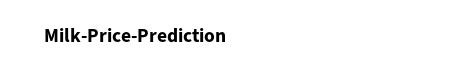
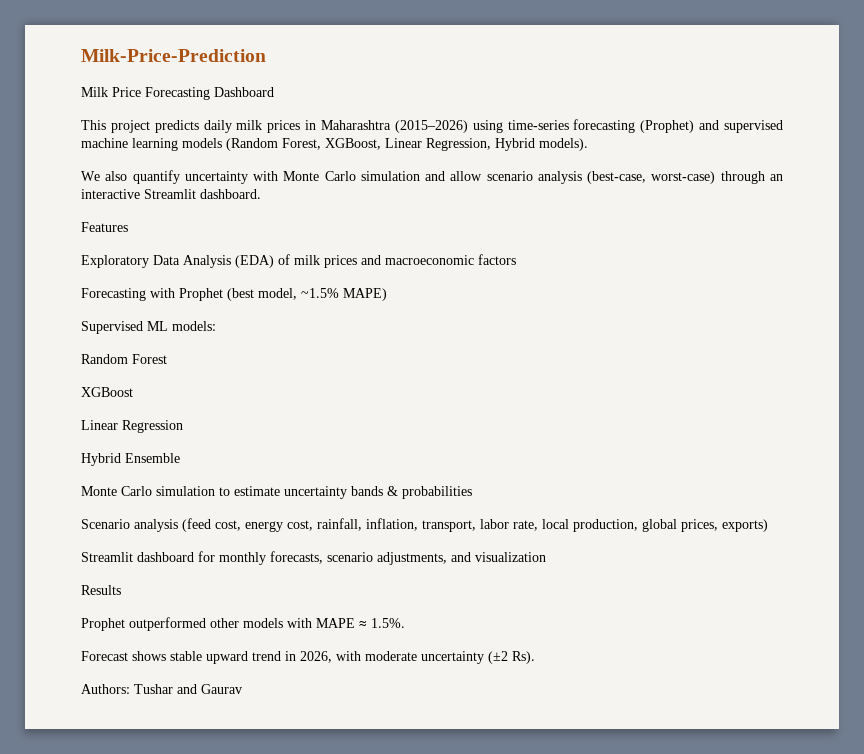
+ Milk Price Forecasting Dashboard
+ This project predicts daily milk prices in Maharashtra (2015–2026) using time-series forecasting (Prophet) and supervised machine learning models (Random Forest, XGBoost, Linear Regression, Hybrid models).
+ We also quantify uncertainty with Monte Carlo simulation and allow scenario analysis (best-case, worst-case) through an interactive Streamlit dashboard.
+ Features
+ Exploratory Data Analysis (EDA) of milk prices and macroeconomic factors
+ Forecasting with Prophet (best model, ~1.5% MAPE)
+ Supervised ML models:
+ Random Forest
+ XGBoost
+ Linear Regression
+ Hybrid Ensemble
+ Monte Carlo simulation to estimate uncertainty bands & probabilities
+ Scenario analysis (feed cost, energy cost, rainfall, inflation, transport, labor rate, local production, global prices, exports)
+ Streamlit dashboard for monthly forecasts, scenario adjustments, and visualization
+ Results
+ Prophet outperformed other models with MAPE ≈ 1.5%.
+ Forecast shows stable upward trend in 2026, with moderate uncertainty (±2 Rs).
+ Authors: Tushar and Gaurav

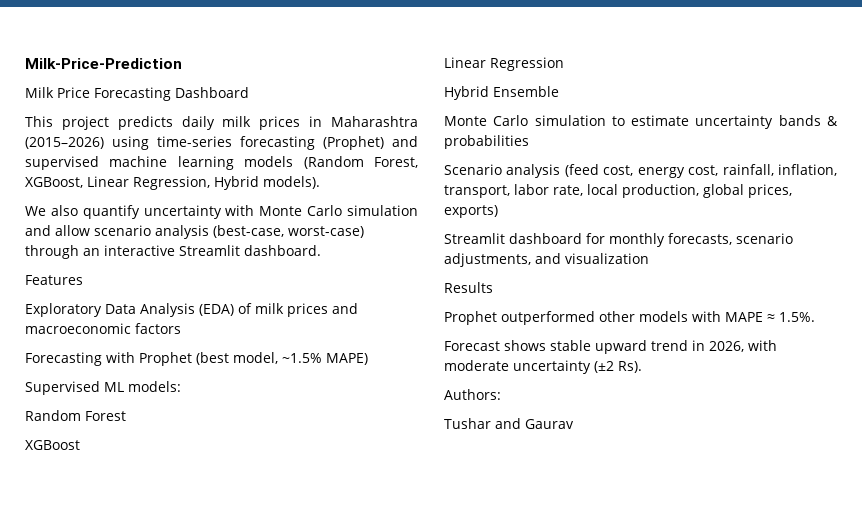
- Authors: Tushar and Gaurav
+ Authors:
+ Tushar and Gaurav

